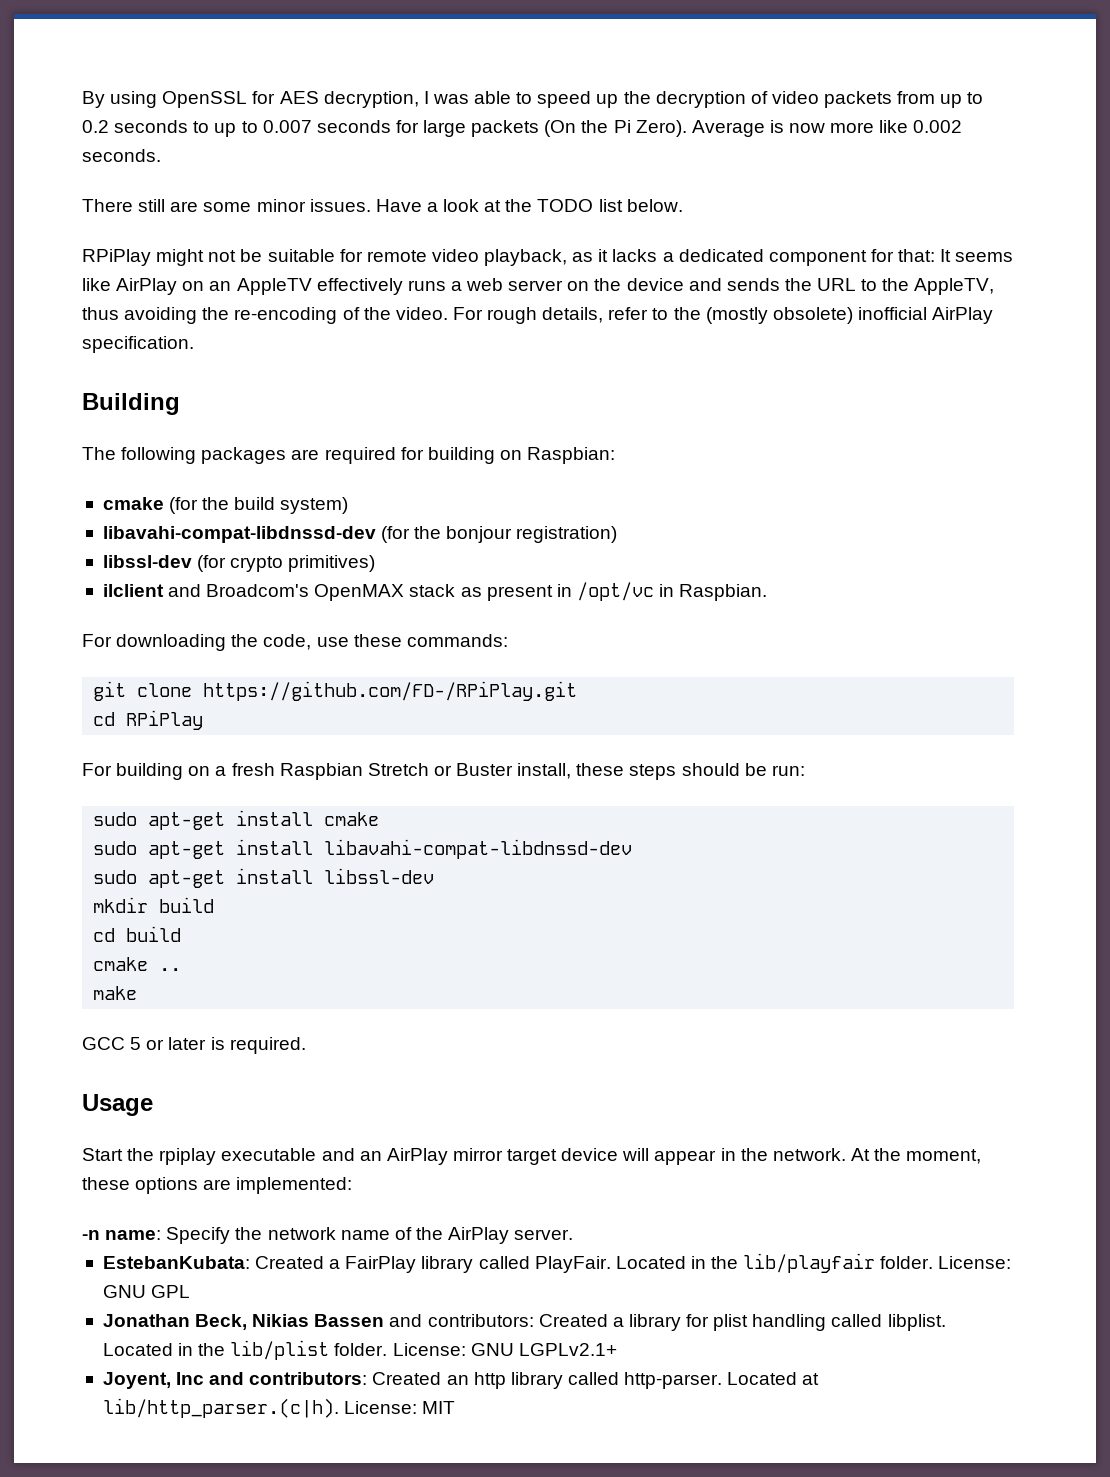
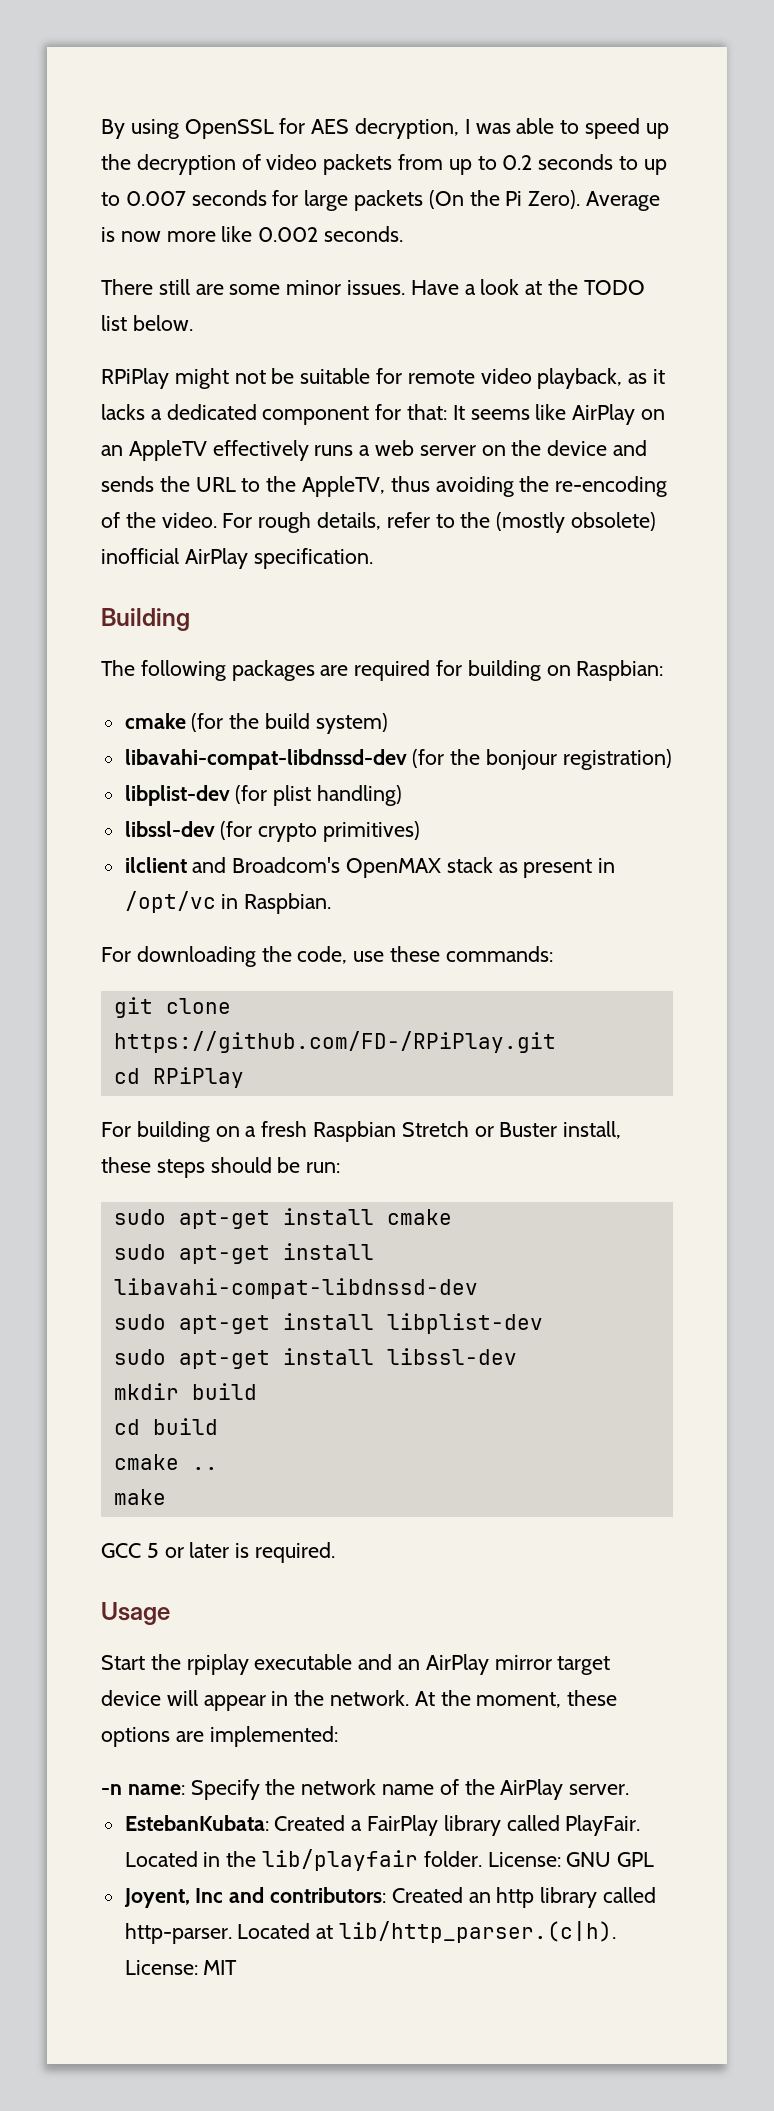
+ libplist-dev (for plist handling)
+ sudo apt-get install libplist-dev
- Jonathan Beck, Nikias Bassen and contributors: Created a library for plist handling called libplist. Located in the lib/plist folder. License: GNU LGPLv2.1+

